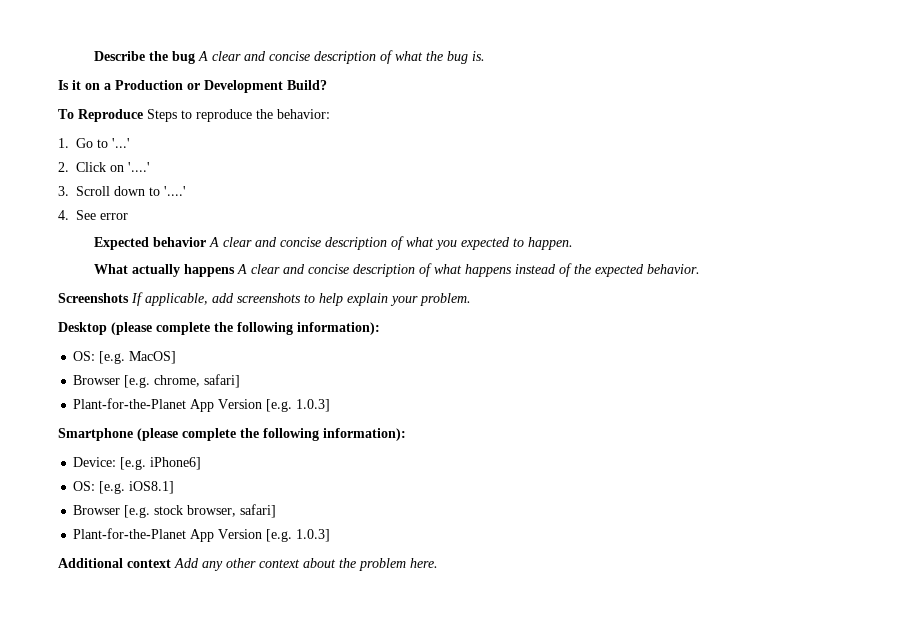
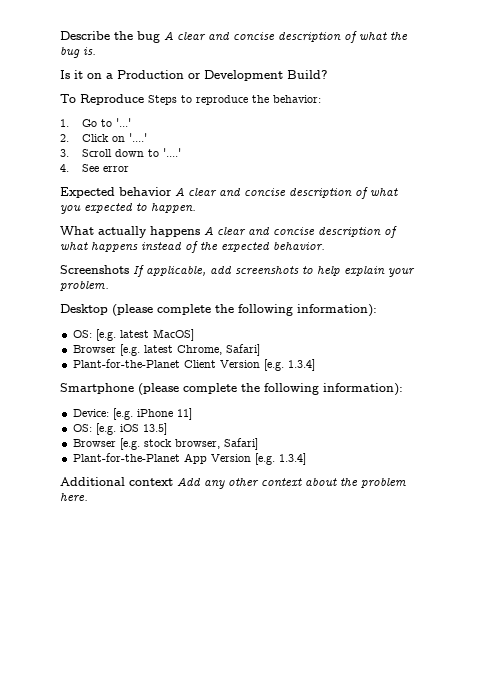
- OS: [e.g. MacOS]
+ OS: [e.g. latest MacOS]
- Browser [e.g. chrome, safari]
- Plant-for-the-Planet App Version [e.g. 1.0.3]
+ Browser [e.g. latest Chrome, Safari]
+ Plant-for-the-Planet Client Version [e.g. 1.3.4]
- Device: [e.g. iPhone6]
- OS: [e.g. iOS8.1]
+ Device: [e.g. iPhone 11]
+ OS: [e.g. iOS 13.5]
- Browser [e.g. stock browser, safari]
- Plant-for-the-Planet App Version [e.g. 1.0.3]
+ Browser [e.g. stock browser, Safari]
+ Plant-for-the-Planet App Version [e.g. 1.3.4]

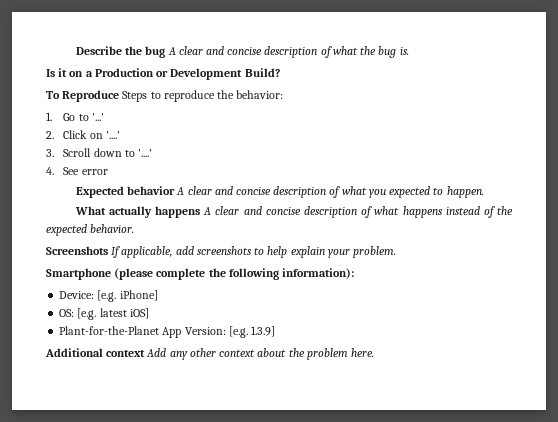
- Desktop (please complete the following information):
- OS: [e.g. latest MacOS]
- Browser [e.g. latest Chrome, Safari]
- Plant-for-the-Planet Client Version [e.g. 1.3.4]
- Device: [e.g. iPhone 11]
- OS: [e.g. iOS 13.5]
- Browser [e.g. stock browser, Safari]
+ Device: [e.g. iPhone]
+ OS: [e.g. latest iOS]
- Plant-for-the-Planet App Version [e.g. 1.3.4]
+ Plant-for-the-Planet App Version: [e.g. 1.3.9]

